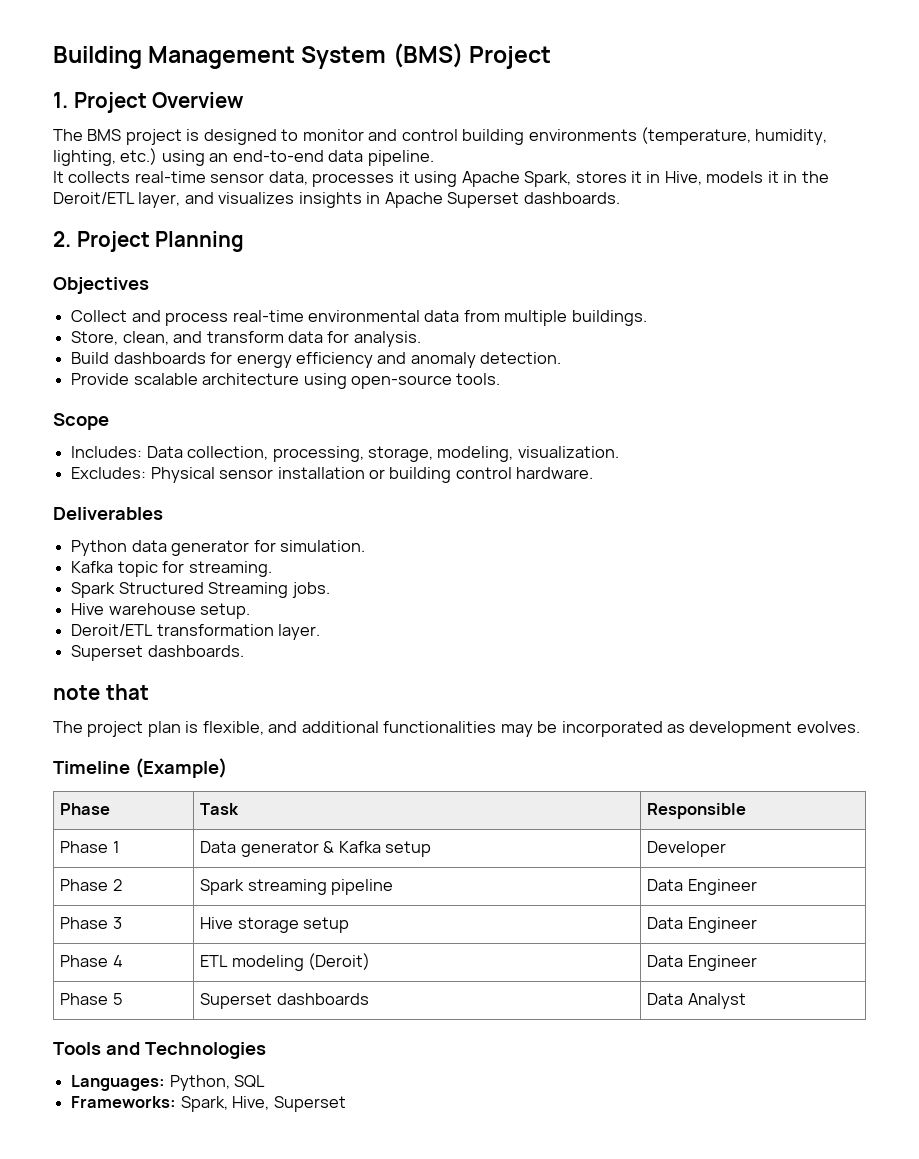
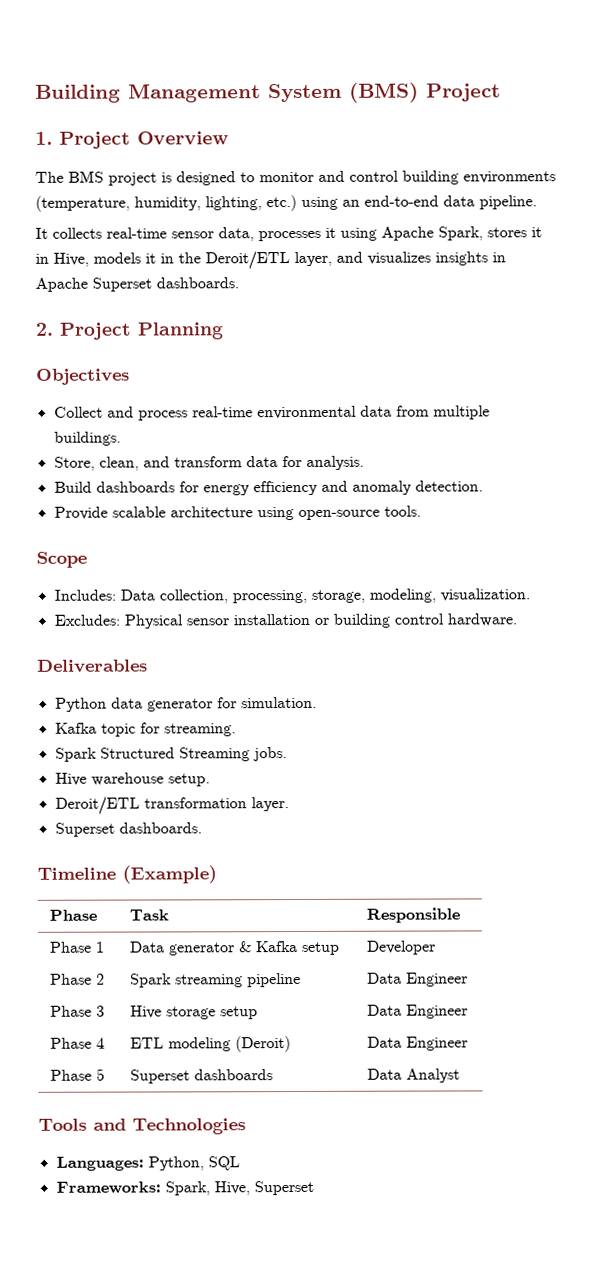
- note that
- The project plan is flexible, and additional functionalities may be incorporated as development evolves.

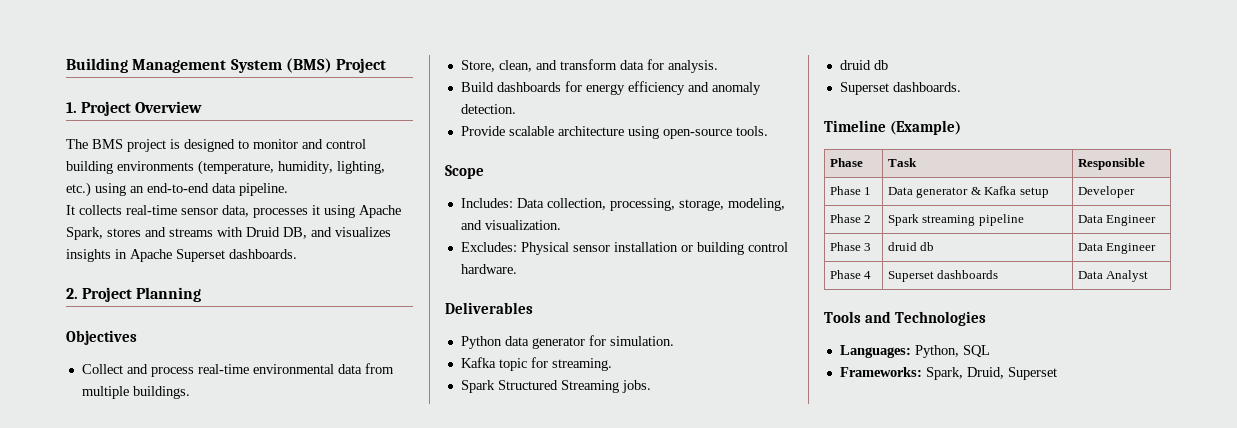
- It collects real-time sensor data, processes it using Apache Spark, stores it in Hive, models it in the Deroit/ETL layer, and visualizes insights in Apache Superset dashboards.
+ It collects real-time sensor data, processes it using Apache Spark, stores and streams with Druid DB, and visualizes insights in Apache Superset dashboards.
- Includes: Data collection, processing, storage, modeling, visualization.
+ Includes: Data collection, processing, storage, modeling, and visualization.
  Spark Structured Streaming jobs.
- Hive warehouse setup.
- Deroit/ETL transformation layer.
+ druid db
- Phase 3 | Hive storage setup | Data Engineer
+ Phase 3 | druid db | Data Engineer
- Phase 4 | ETL modeling (Deroit) | Data Engineer
- Phase 5 | Superset dashboards | Data Analyst
+ Phase 4 | Superset dashboards | Data Analyst
- Frameworks: Spark, Hive, Superset
+ Frameworks: Spark, Druid, Superset

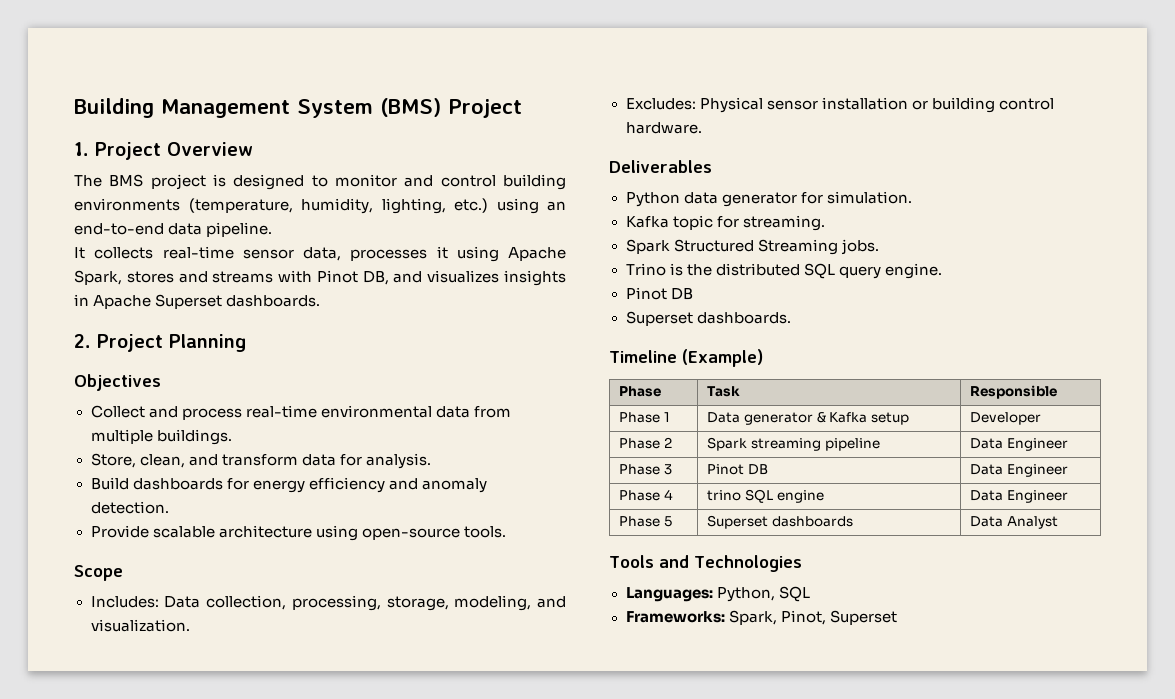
- It collects real-time sensor data, processes it using Apache Spark, stores and streams with Druid DB, and visualizes insights in Apache Superset dashboards.
+ It collects real-time sensor data, processes it using Apache Spark, stores and streams with Pinot DB, and visualizes insights in Apache Superset dashboards.
  Spark Structured Streaming jobs.
- druid db
+ Trino is the distributed SQL query engine.
+ Pinot DB
- Phase 3 | druid db | Data Engineer
+ Phase 3 | Pinot DB | Data Engineer
- Phase 4 | Superset dashboards | Data Analyst
+ Phase 4 | trino SQL engine | Data Engineer
+ Phase 5 | Superset dashboards | Data Analyst
- Frameworks: Spark, Druid, Superset
+ Frameworks: Spark, Pinot, Superset

